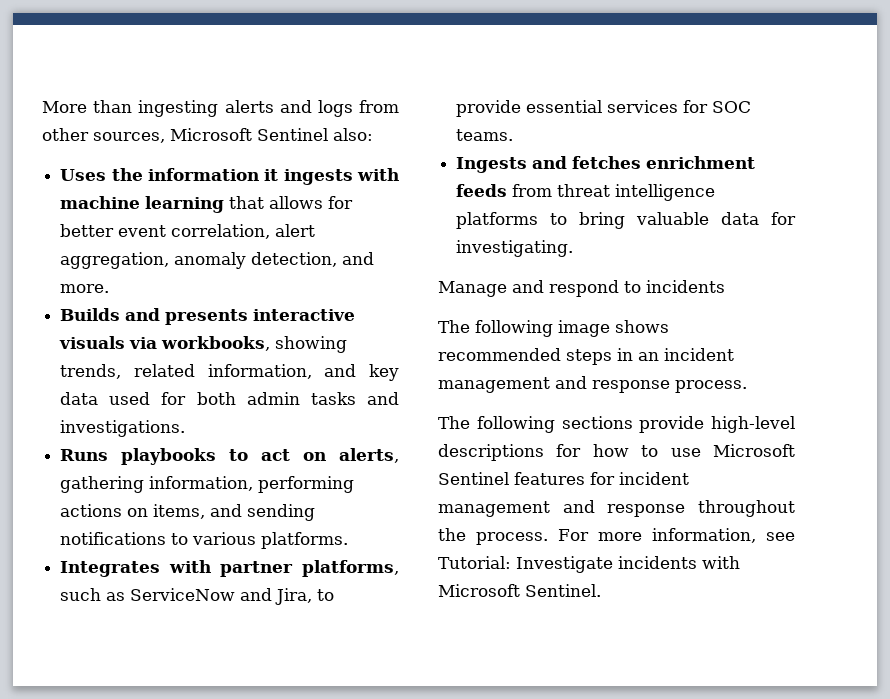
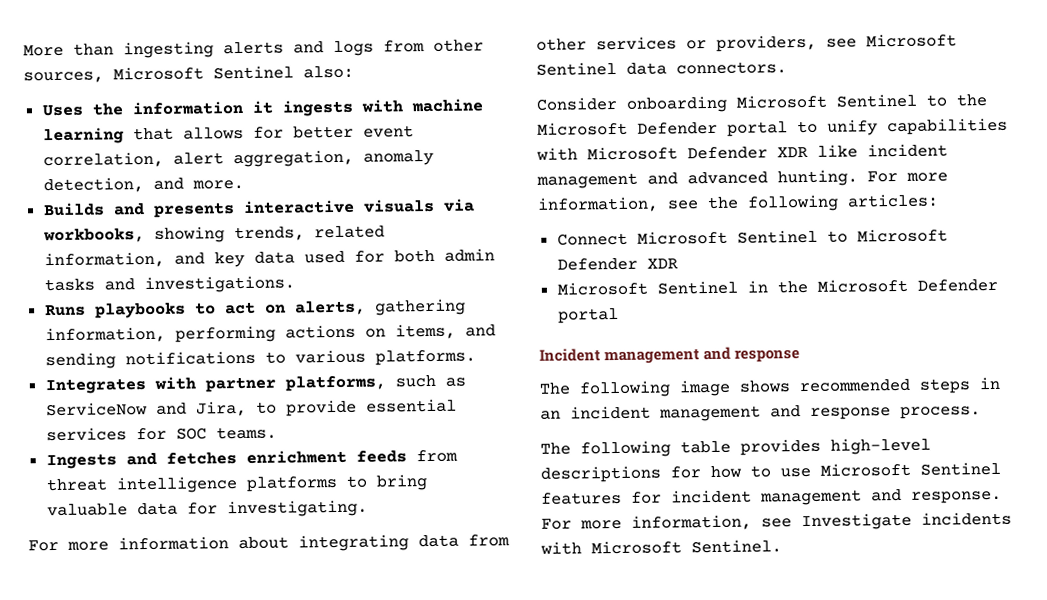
- Manage and respond to incidents
+ For more information about integrating data from other services or providers, see Microsoft Sentinel data connectors.
+ Consider onboarding Microsoft Sentinel to the Microsoft Defender portal to unify capabilities with Microsoft Defender XDR like incident management and advanced hunting. For more information, see the following articles:
+ Connect Microsoft Sentinel to Microsoft Defender XDR
+ Microsoft Sentinel in the Microsoft Defender portal
+ Incident management and response
- The following sections provide high-level descriptions for how to use Microsoft Sentinel features for incident management and response throughout the process. For more information, see Tutorial: Investigate incidents with Microsoft Sentinel.
+ The following table provides high-level descriptions for how to use Microsoft Sentinel features for incident management and response. For more information, see Investigate incidents with Microsoft Sentinel.

